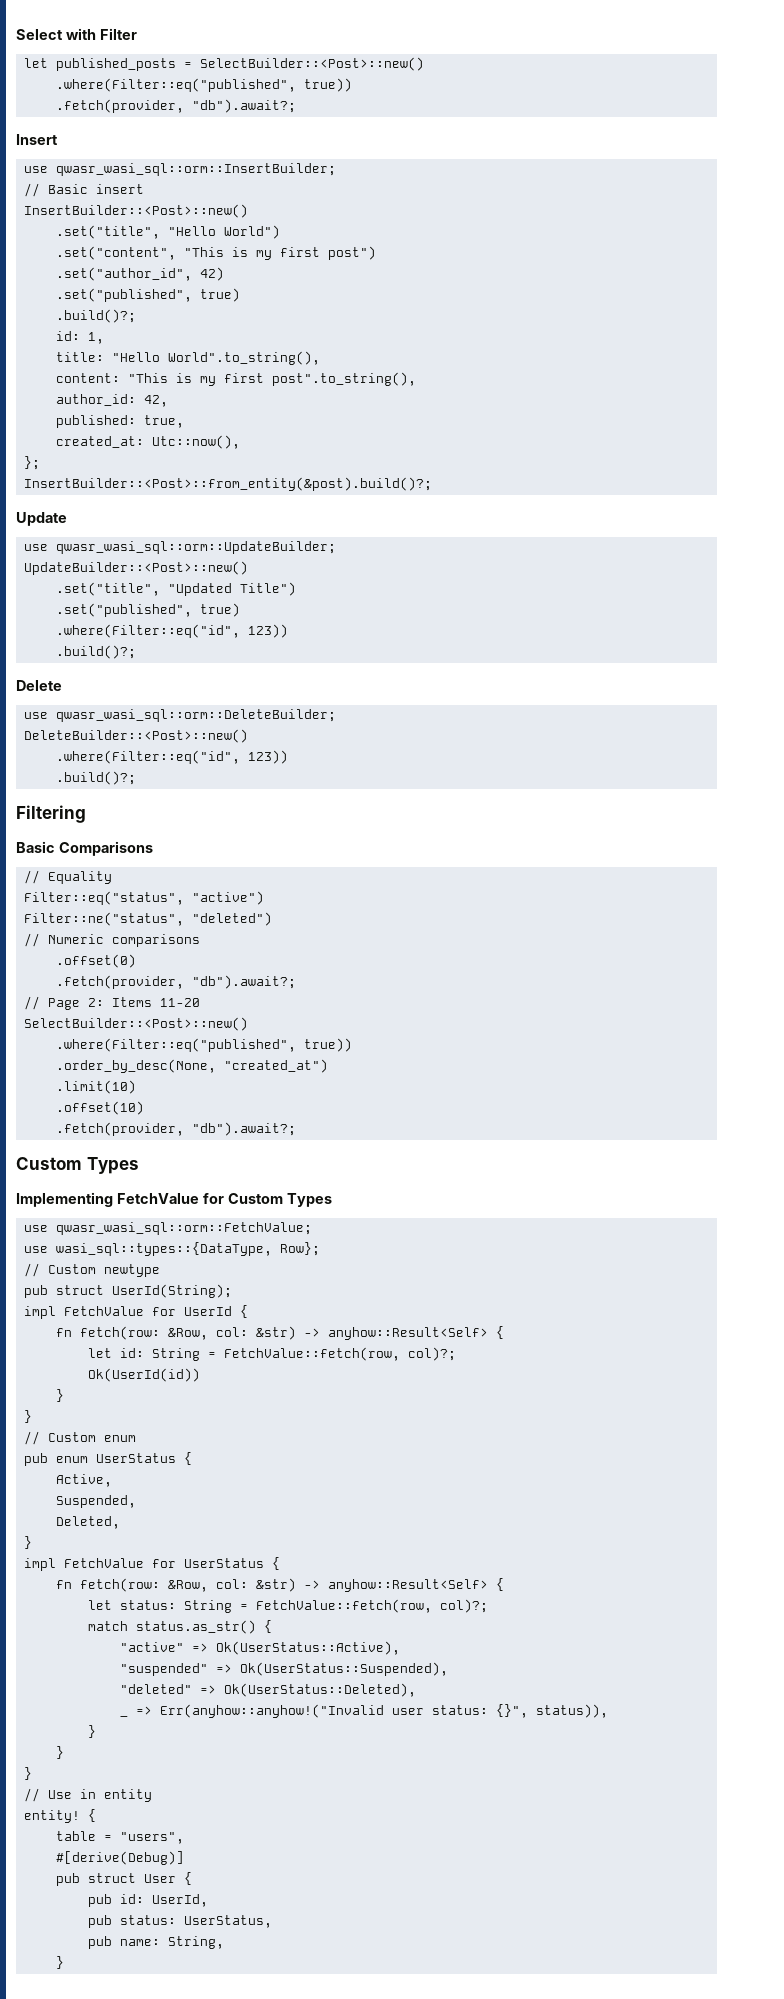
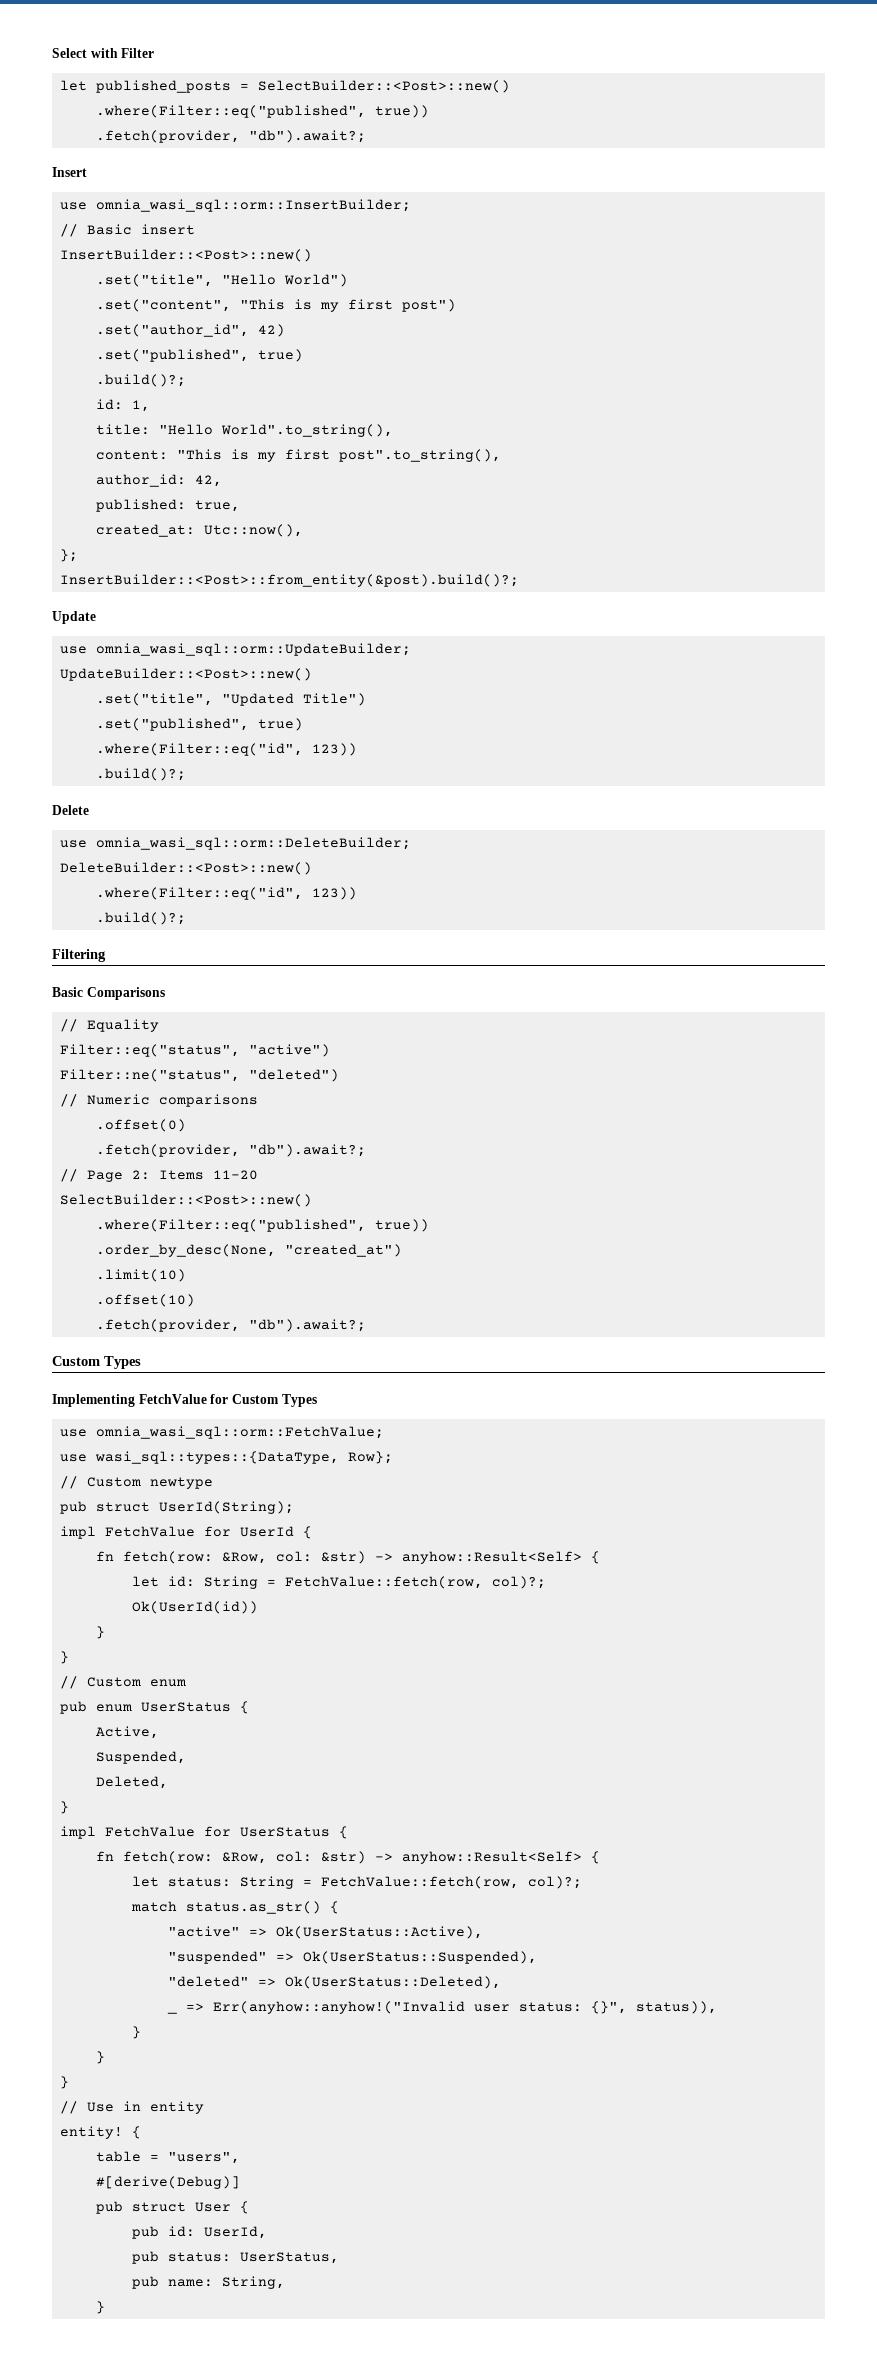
- use qwasr_wasi_sql::orm::InsertBuilder;
+ use omnia_wasi_sql::orm::InsertBuilder;
- use qwasr_wasi_sql::orm::UpdateBuilder;
+ use omnia_wasi_sql::orm::UpdateBuilder;
- use qwasr_wasi_sql::orm::DeleteBuilder;
+ use omnia_wasi_sql::orm::DeleteBuilder;
- use qwasr_wasi_sql::orm::FetchValue;
+ use omnia_wasi_sql::orm::FetchValue;

